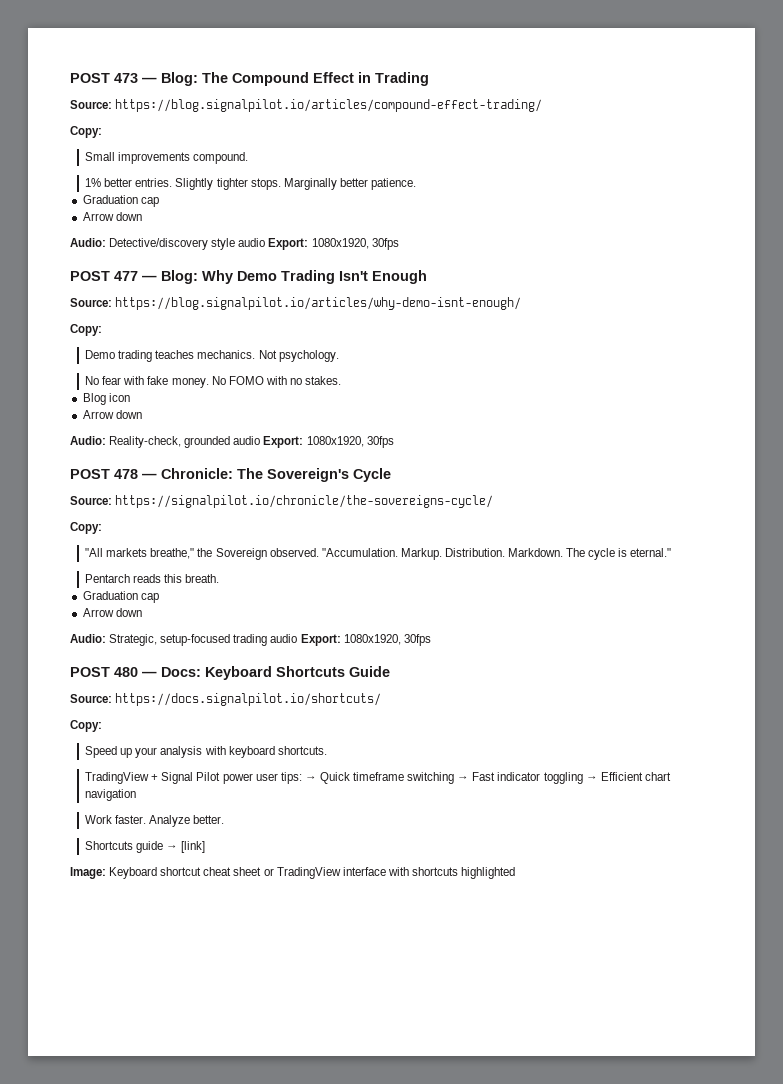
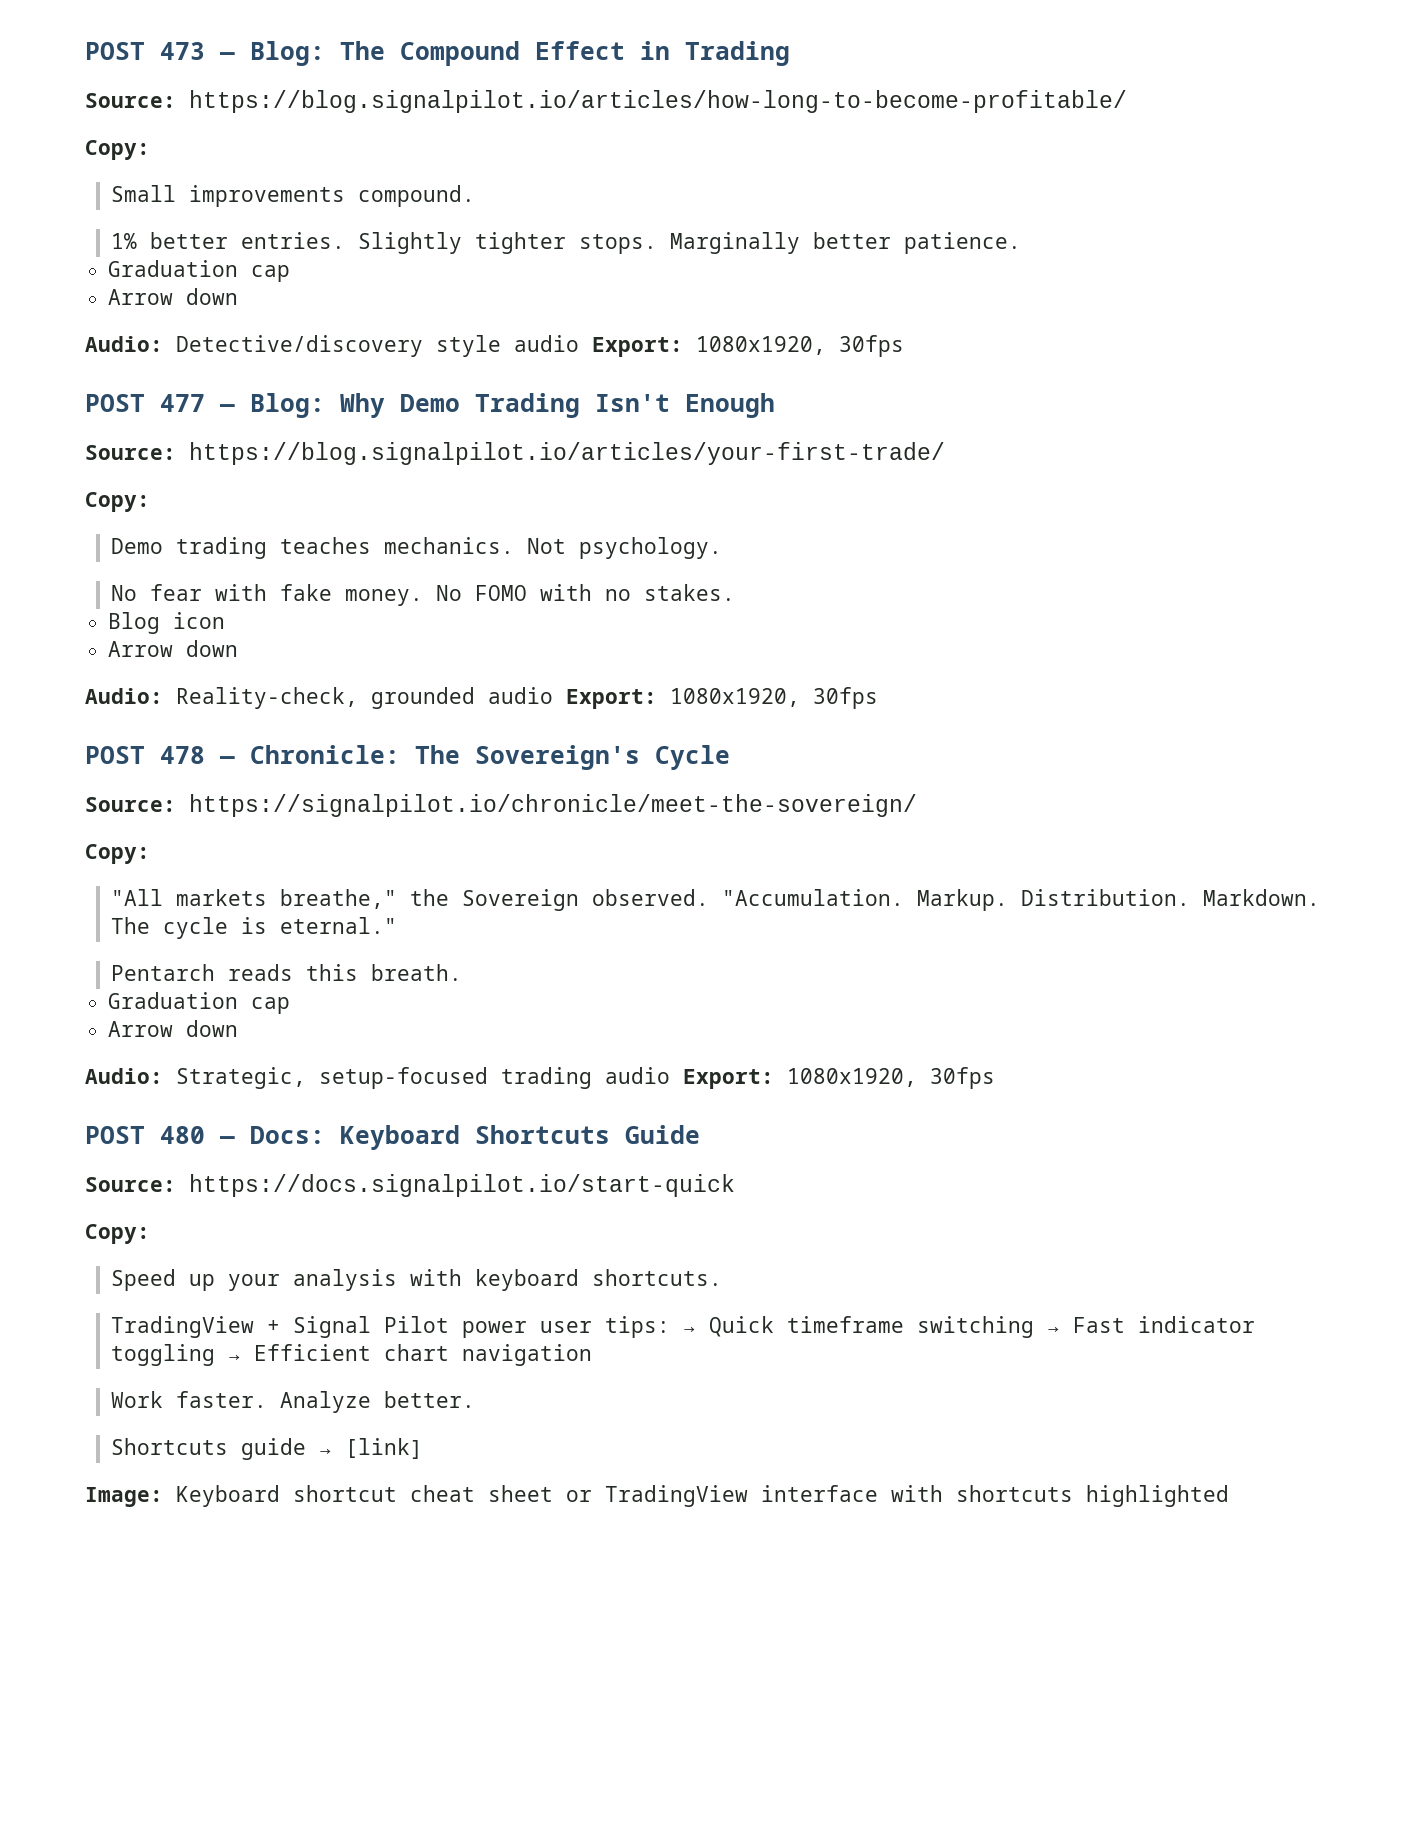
- Source: https://blog.signalpilot.io/articles/compound-effect-trading/
+ Source: https://blog.signalpilot.io/articles/how-long-to-become-profitable/
- Source: https://blog.signalpilot.io/articles/why-demo-isnt-enough/
+ Source: https://blog.signalpilot.io/articles/your-first-trade/
- Source: https://signalpilot.io/chronicle/the-sovereigns-cycle/
+ Source: https://signalpilot.io/chronicle/meet-the-sovereign/
- Source: https://docs.signalpilot.io/shortcuts/
+ Source: https://docs.signalpilot.io/start-quick

